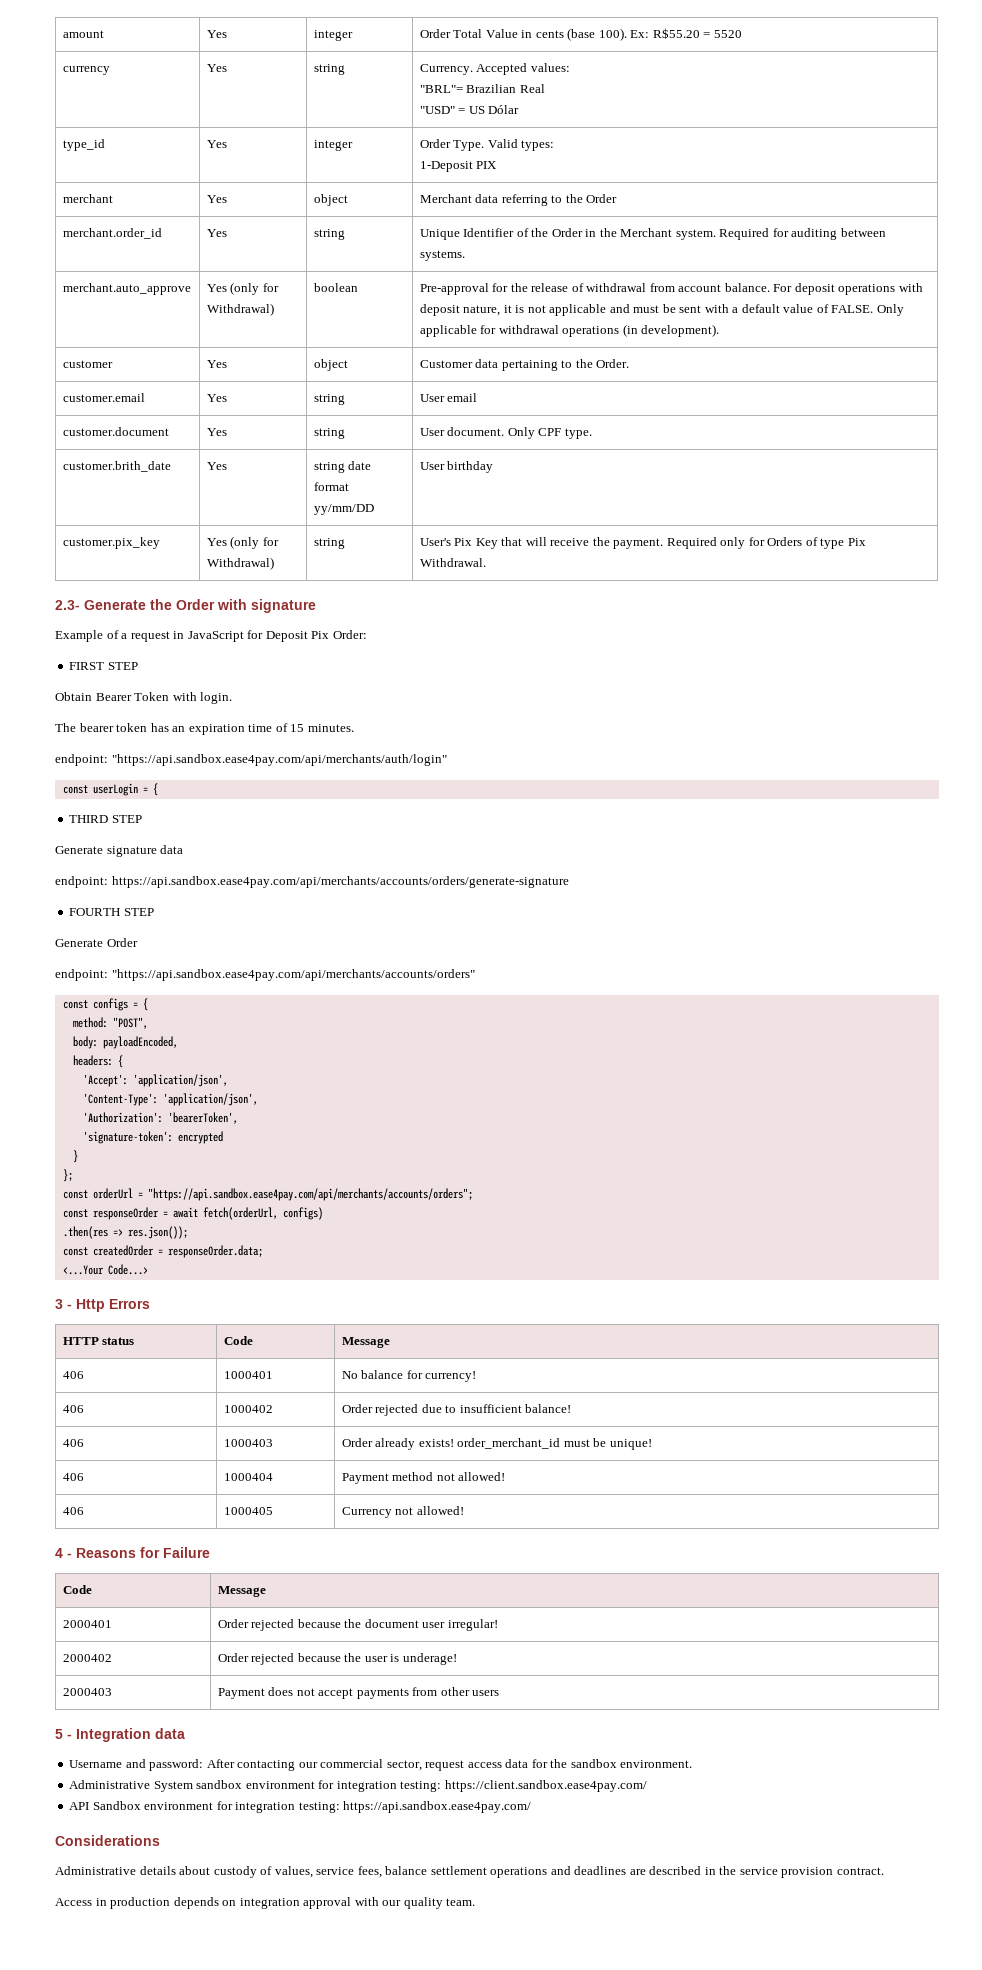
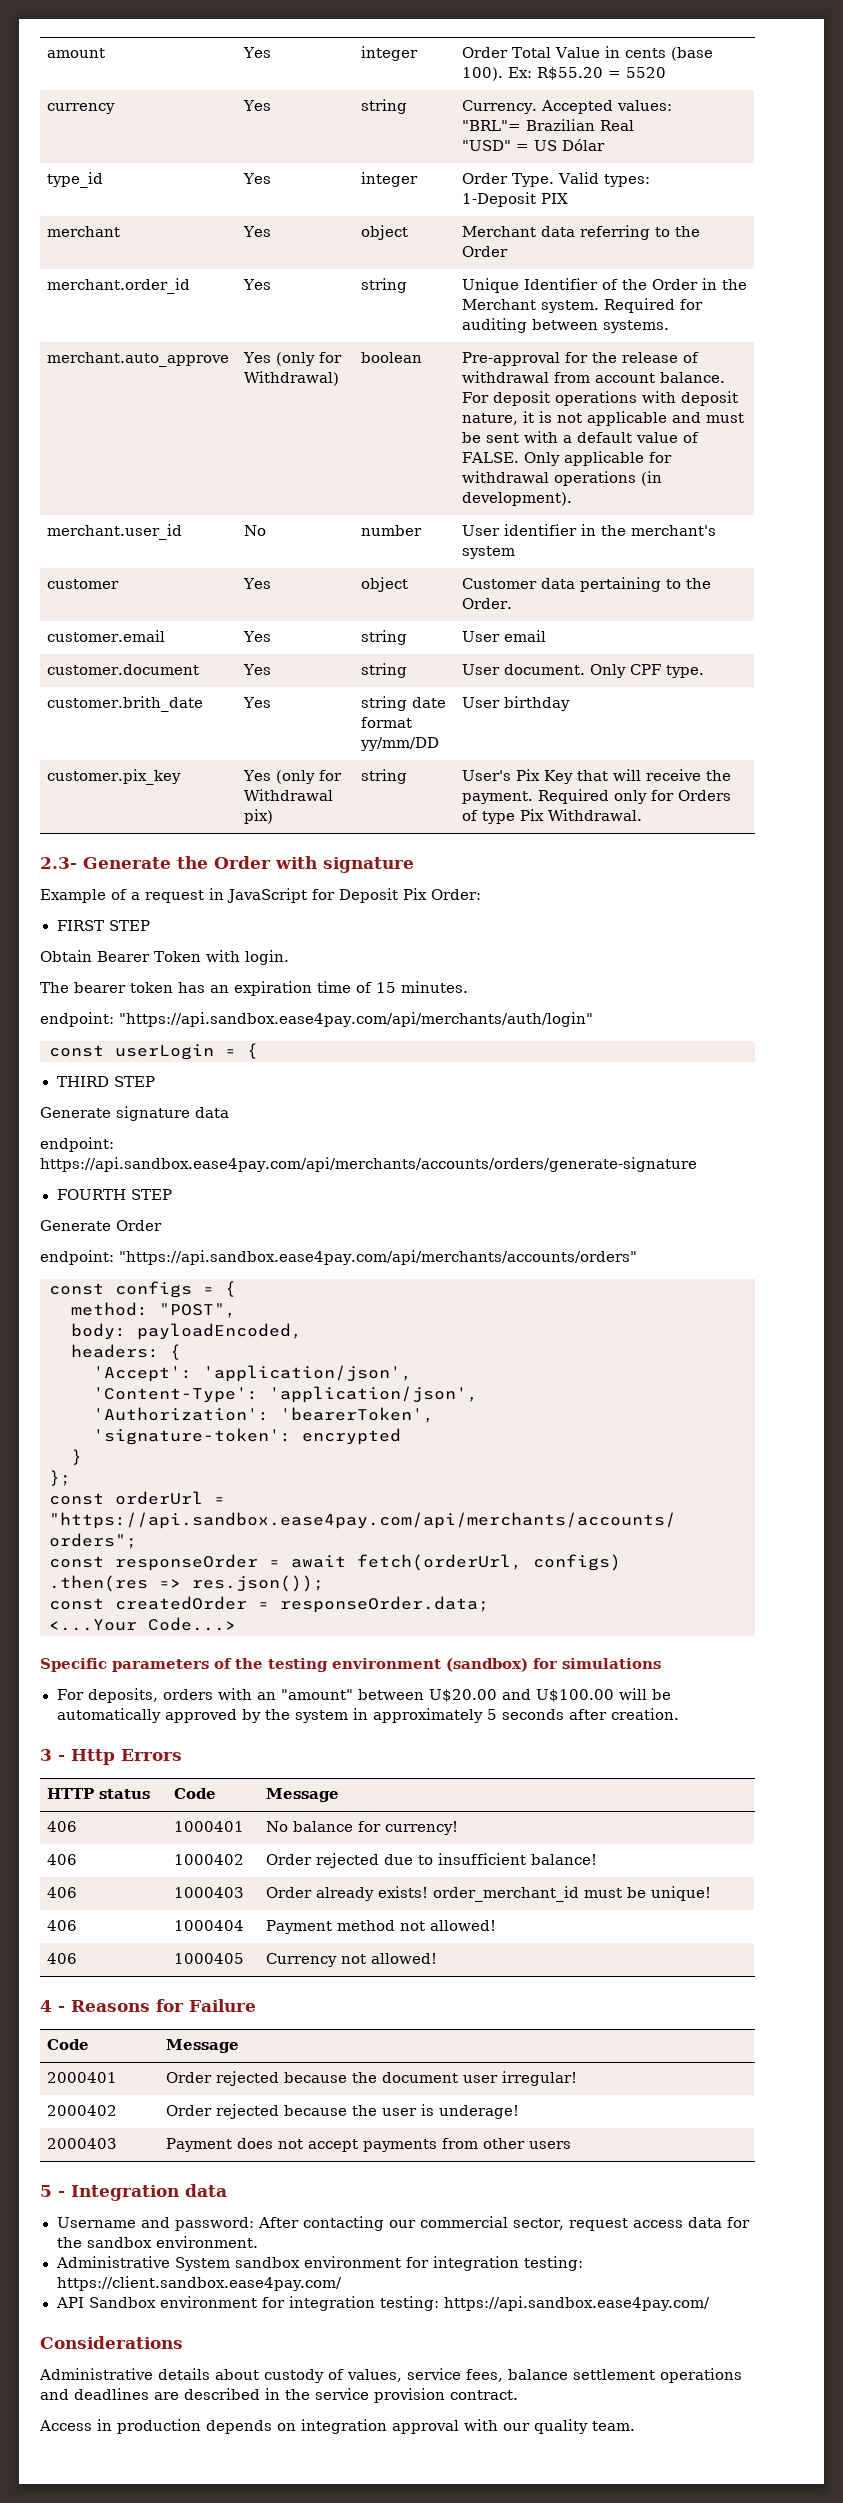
+ merchant.user_id | No | number | User identifier in the merchant's system
- customer.pix_key | Yes (only for Withdrawal) | string | User's Pix Key that will receive the payment. Required only for Orders of type Pix Withdrawal.
+ customer.pix_key | Yes (only for Withdrawal pix) | string | User's Pix Key that will receive the payment. Required only for Orders of type Pix Withdrawal.
+ Specific parameters of the testing environment (sandbox) for simulations
+ For deposits, orders with an "amount" between U$20.00 and U$100.00 will be automatically approved by the system in approximately 5 seconds after creation.

